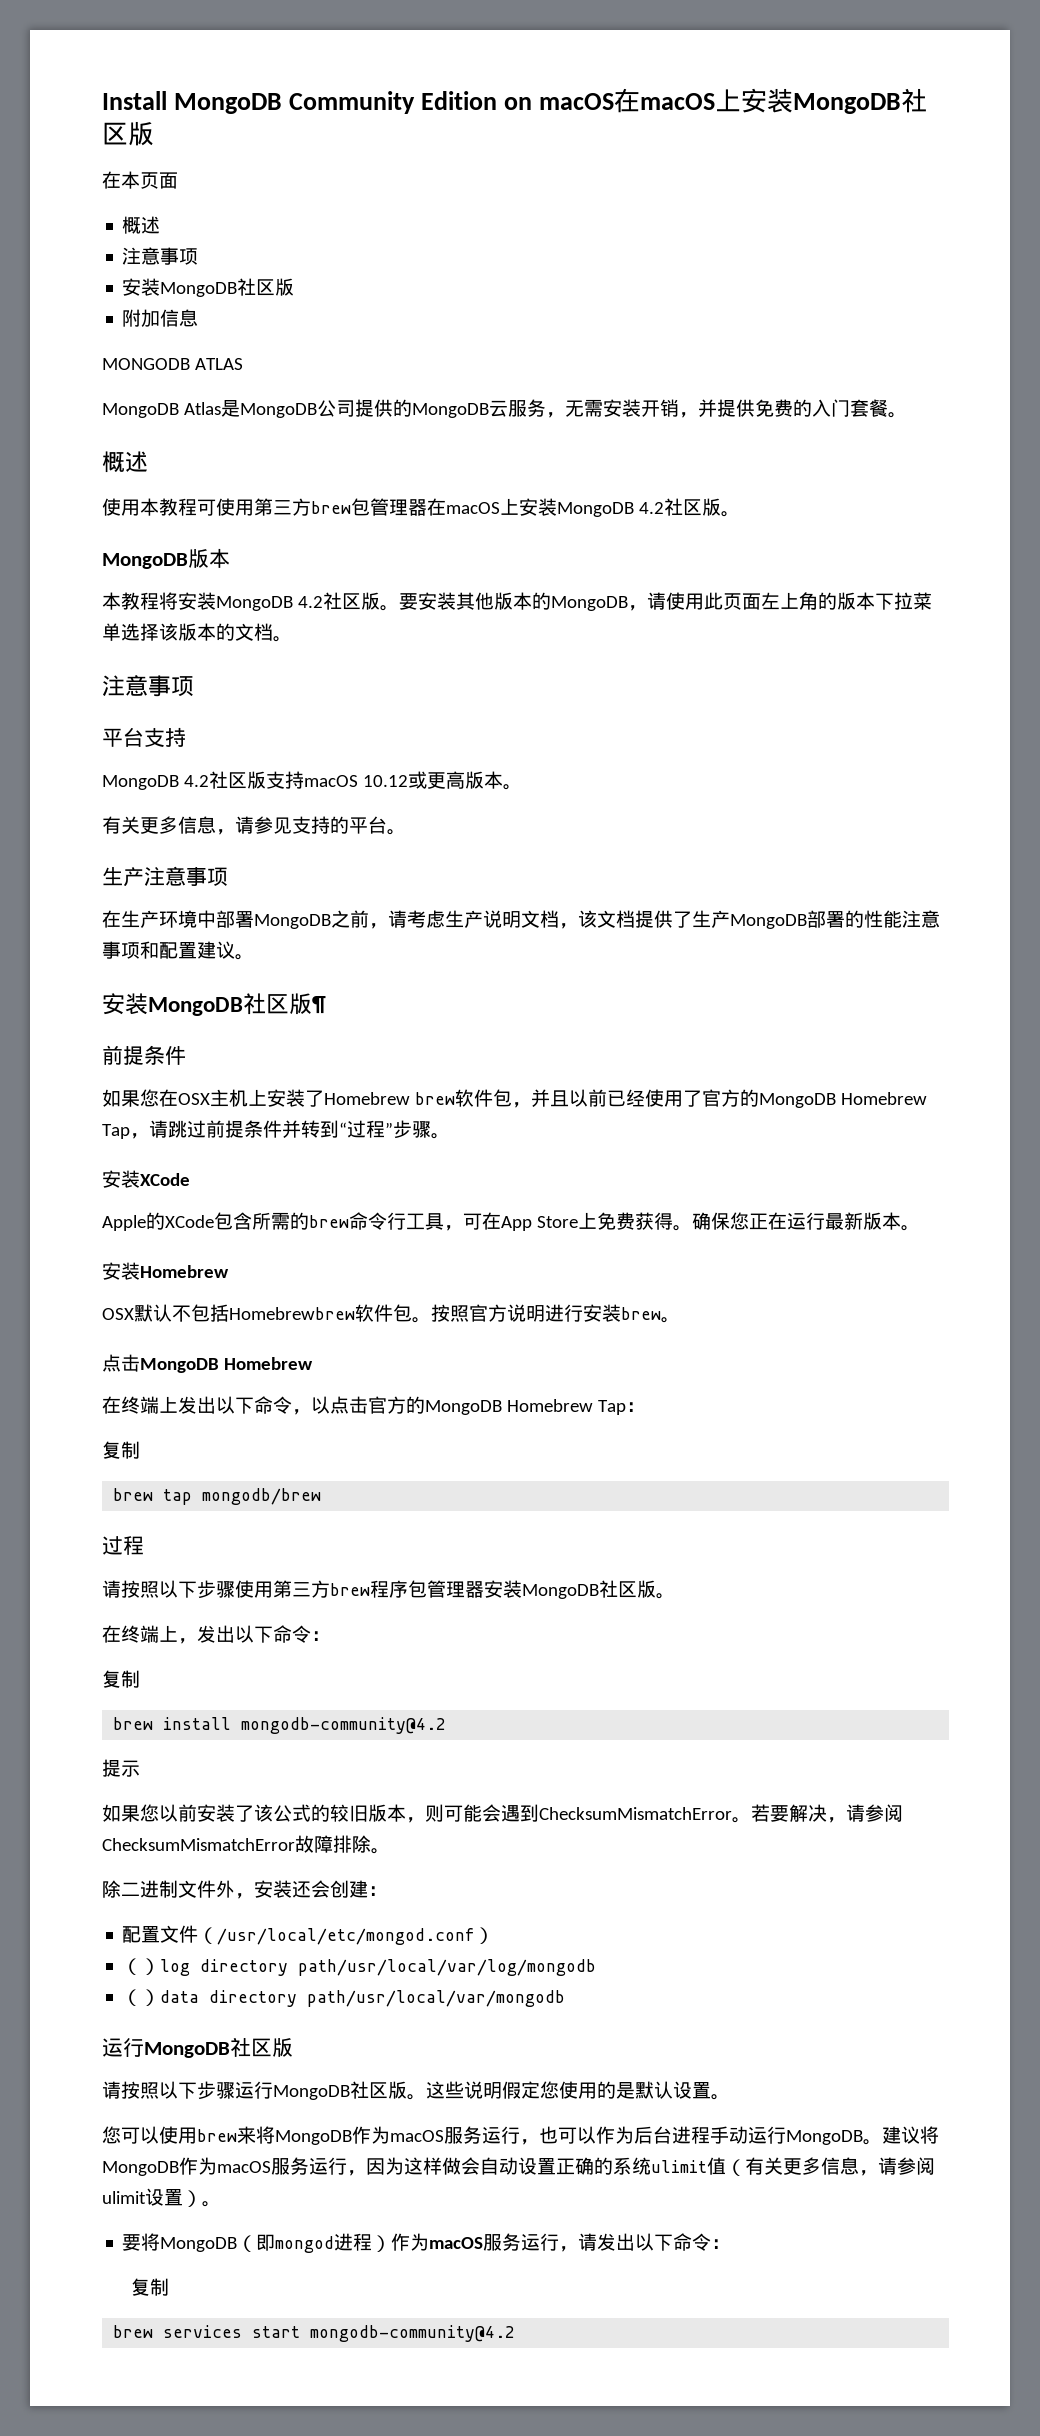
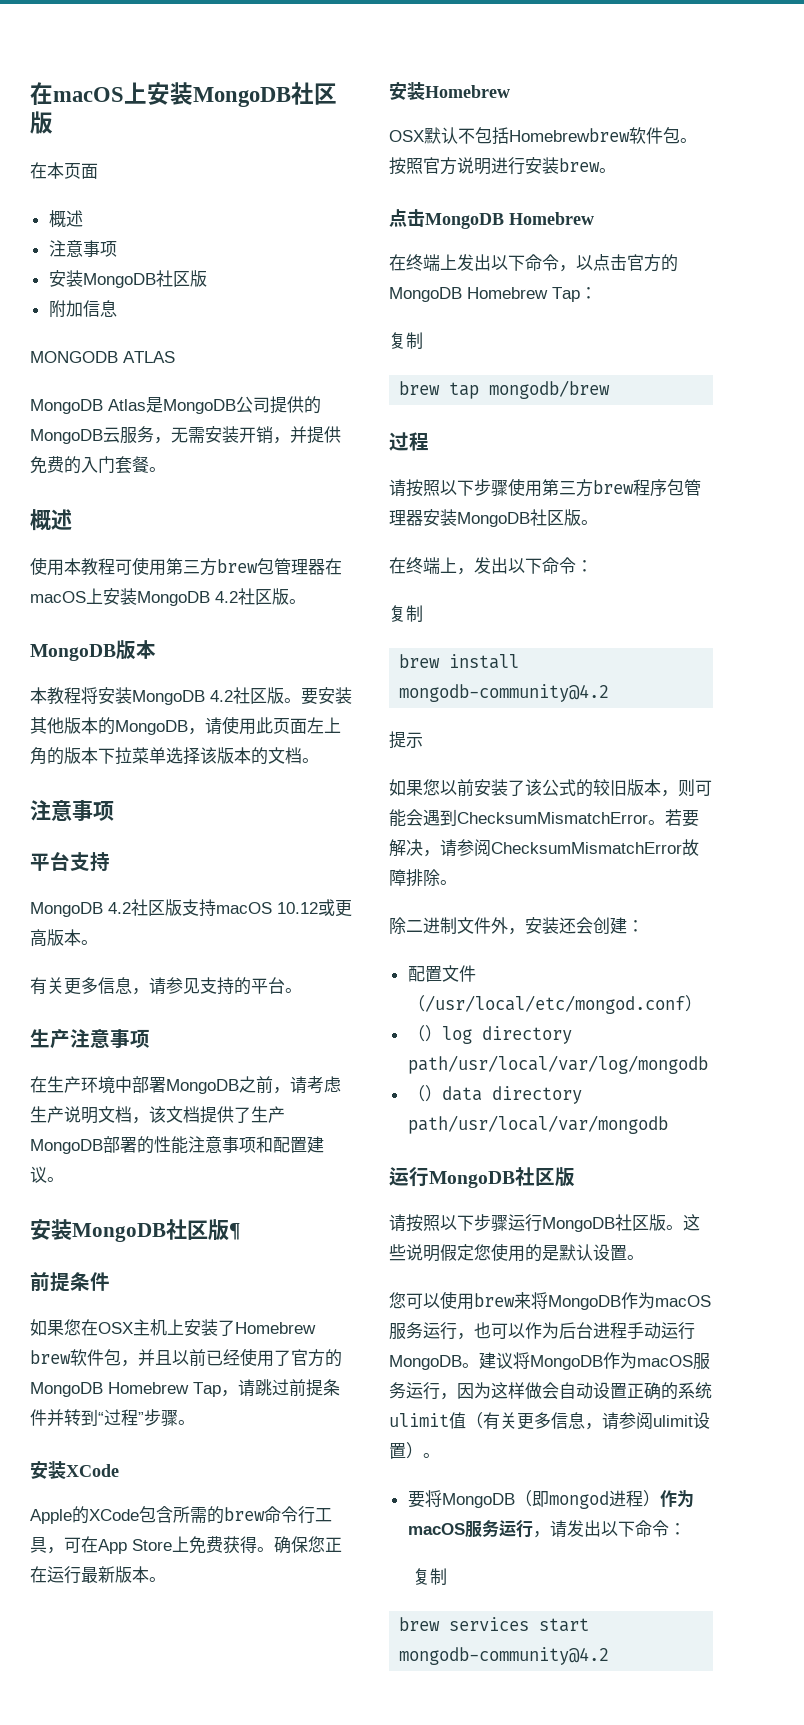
- Install MongoDB Community Edition on macOS在macOS上安装MongoDB社区版
+ 在macOS上安装MongoDB社区版

